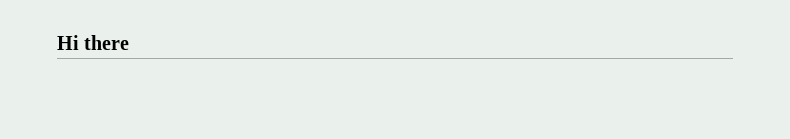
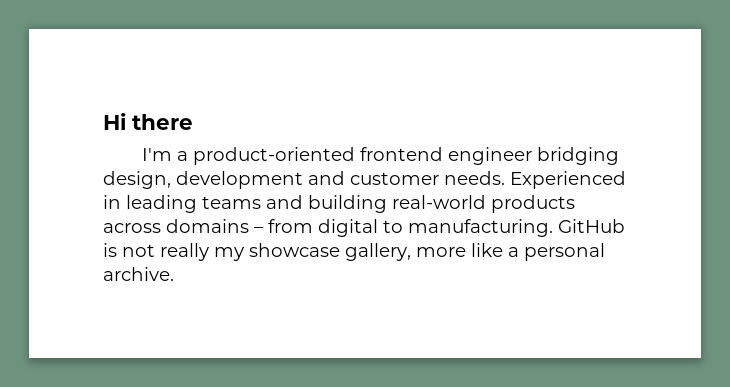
+ I'm a product-oriented frontend engineer bridging design, development and customer needs. Experienced in leading teams and building real-world products across domains – from digital to manufacturing. GitHub is not really my showcase gallery, more like a personal archive.

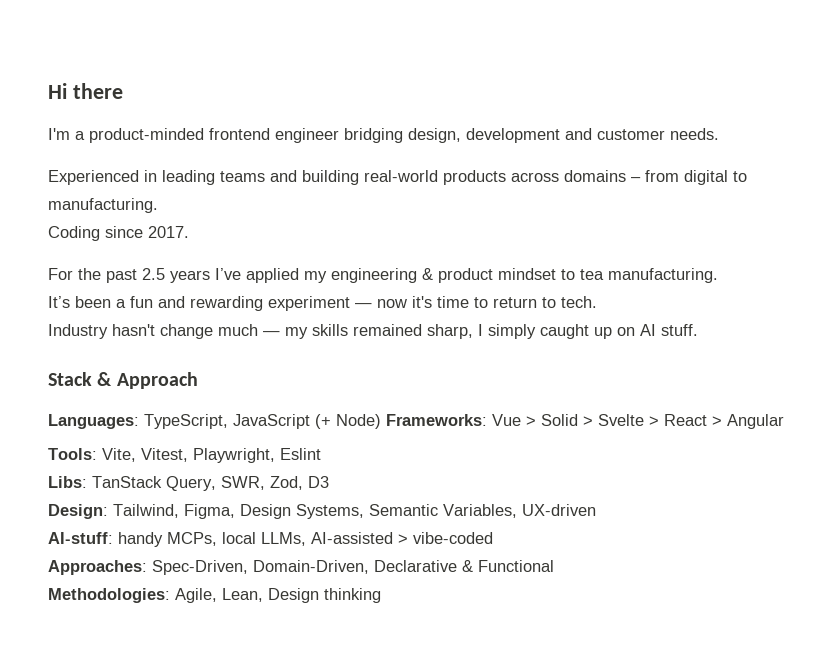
- I'm a product-oriented frontend engineer bridging design, development and customer needs. Experienced in leading teams and building real-world products across domains – from digital to manufacturing. GitHub is not really my showcase gallery, more like a personal archive.
+ I'm a product-minded frontend engineer bridging design, development and customer needs.
+ Experienced in leading teams and building real-world products across domains – from digital to manufacturing.
+ Coding since 2017.
+ For the past 2.5 years I’ve applied my engineering & product mindset to tea manufacturing.
+ It’s been a fun and rewarding experiment — now it's time to return to tech.
+ Industry hasn't change much — my skills remained sharp, I simply caught up on AI stuff.
+ Stack & Approach
+ Languages: TypeScript, JavaScript (+ Node) Frameworks: Vue > Solid > Svelte > React > Angular
+ Tools: Vite, Vitest, Playwright, Eslint
+ Libs: TanStack Query, SWR, Zod, D3
+ Design: Tailwind, Figma, Design Systems, Semantic Variables, UX-driven
+ AI-stuff: handy MCPs, local LLMs, AI-assisted > vibe-coded
+ Approaches: Spec-Driven, Domain-Driven, Declarative & Functional
+ Methodologies: Agile, Lean, Design thinking

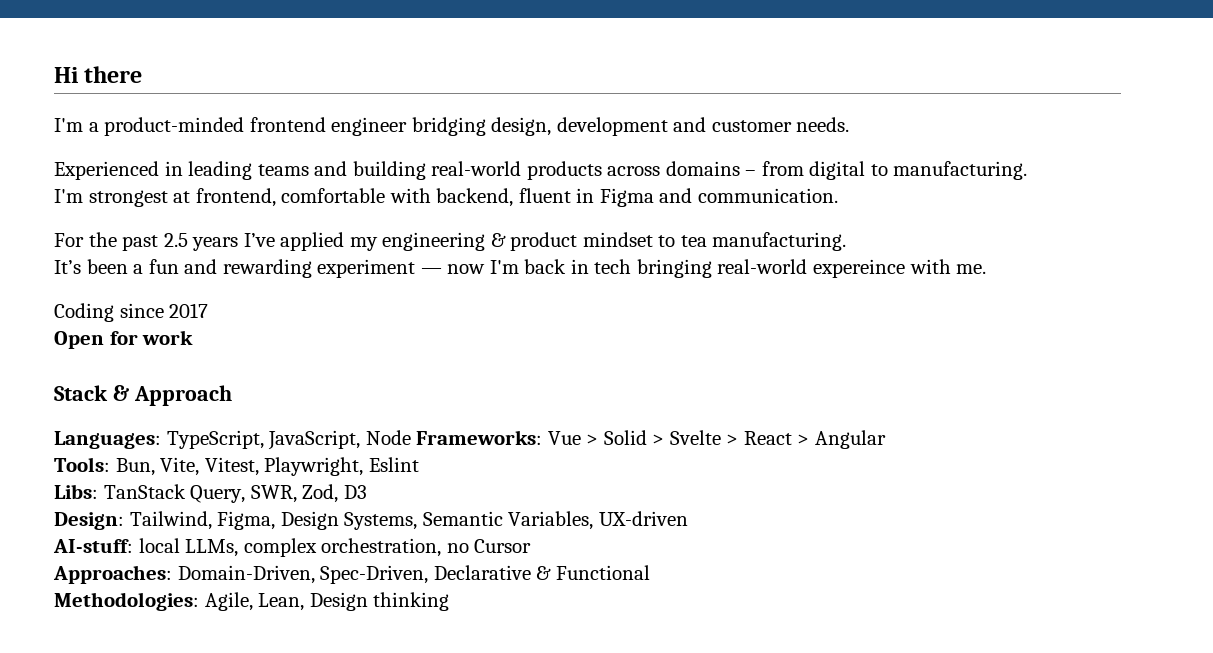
- Coding since 2017.
+ I'm strongest at frontend, comfortable with backend, fluent in Figma and communication.
- It’s been a fun and rewarding experiment — now it's time to return to tech.
- Industry hasn't change much — my skills remained sharp, I simply caught up on AI stuff.
+ It’s been a fun and rewarding experiment — now I'm back in tech bringing real-world expereince with me.
+ Coding since 2017
+ Open for work
- Languages: TypeScript, JavaScript (+ Node) Frameworks: Vue > Solid > Svelte > React > Angular
+ Languages: TypeScript, JavaScript, Node Frameworks: Vue > Solid > Svelte > React > Angular
- Tools: Vite, Vitest, Playwright, Eslint
+ Tools: Bun, Vite, Vitest, Playwright, Eslint
- AI-stuff: handy MCPs, local LLMs, AI-assisted > vibe-coded
+ AI-stuff: local LLMs, complex orchestration, no Cursor
- Approaches: Spec-Driven, Domain-Driven, Declarative & Functional
+ Approaches: Domain-Driven, Spec-Driven, Declarative & Functional

